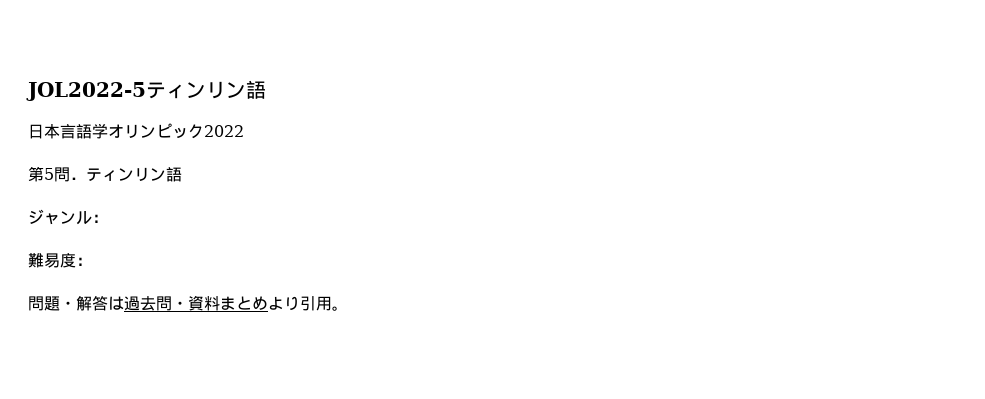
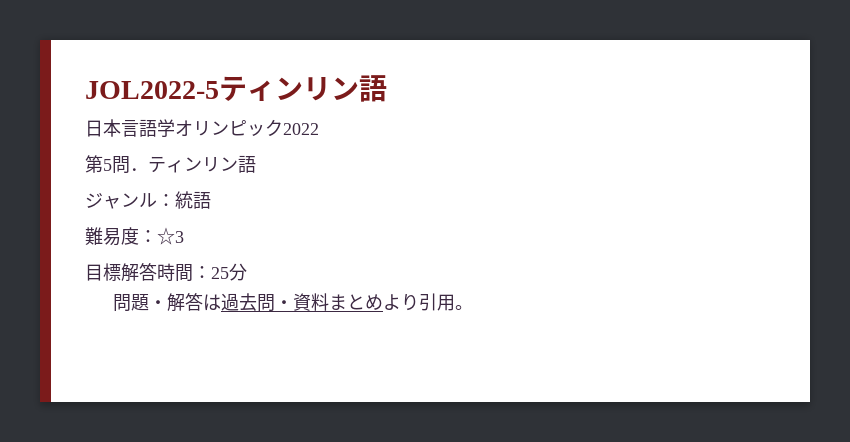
- ジャンル：
+ ジャンル：統語
- 難易度：
+ 難易度：☆3
+ 目標解答時間：25分

